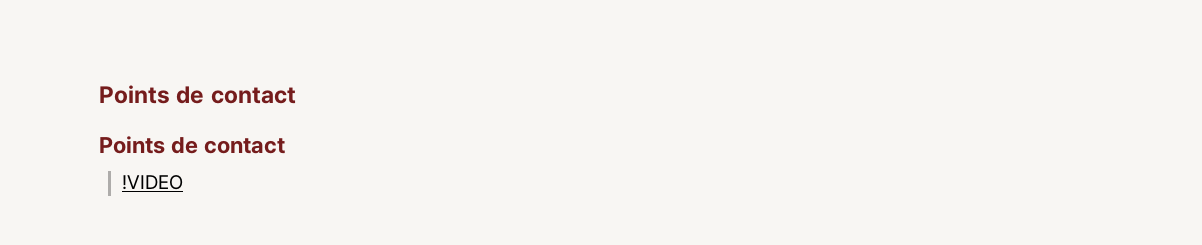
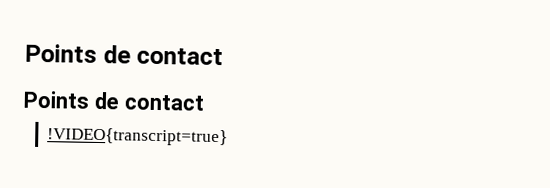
- !VIDEO
+ !VIDEO{transcript=true}

